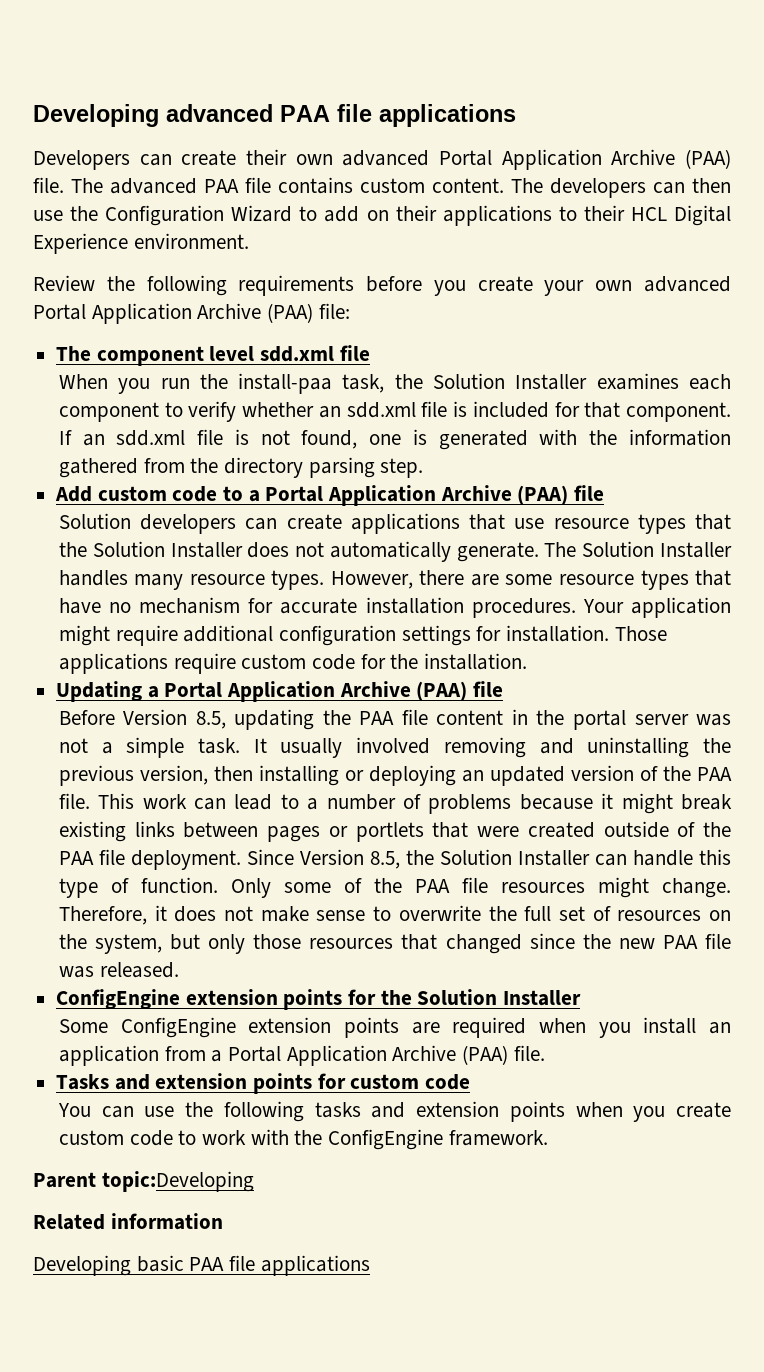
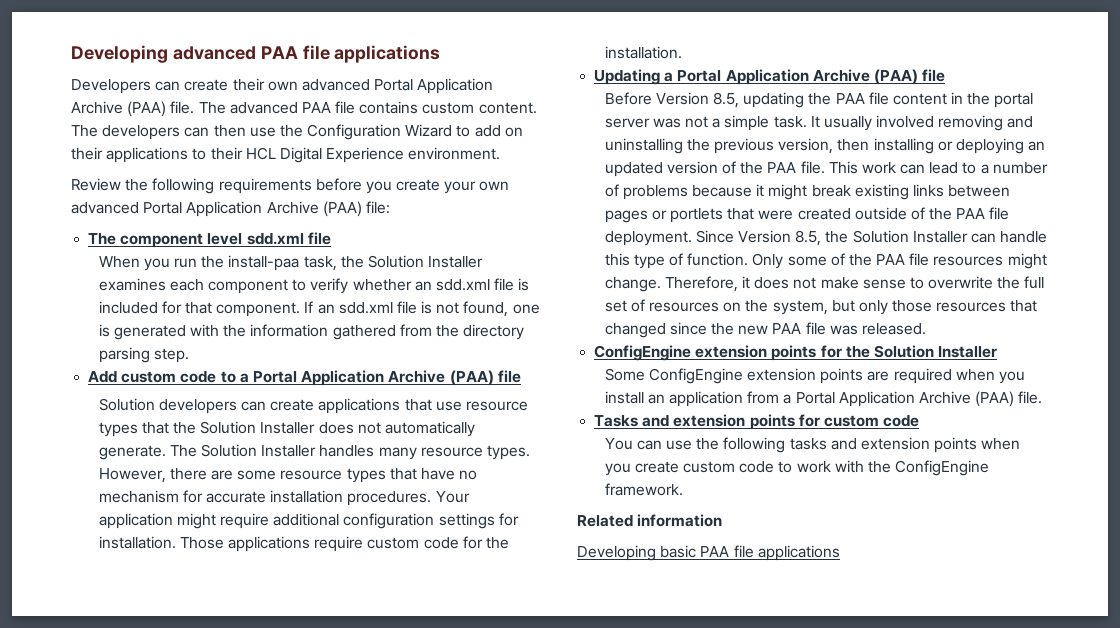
- Parent topic:Developing

